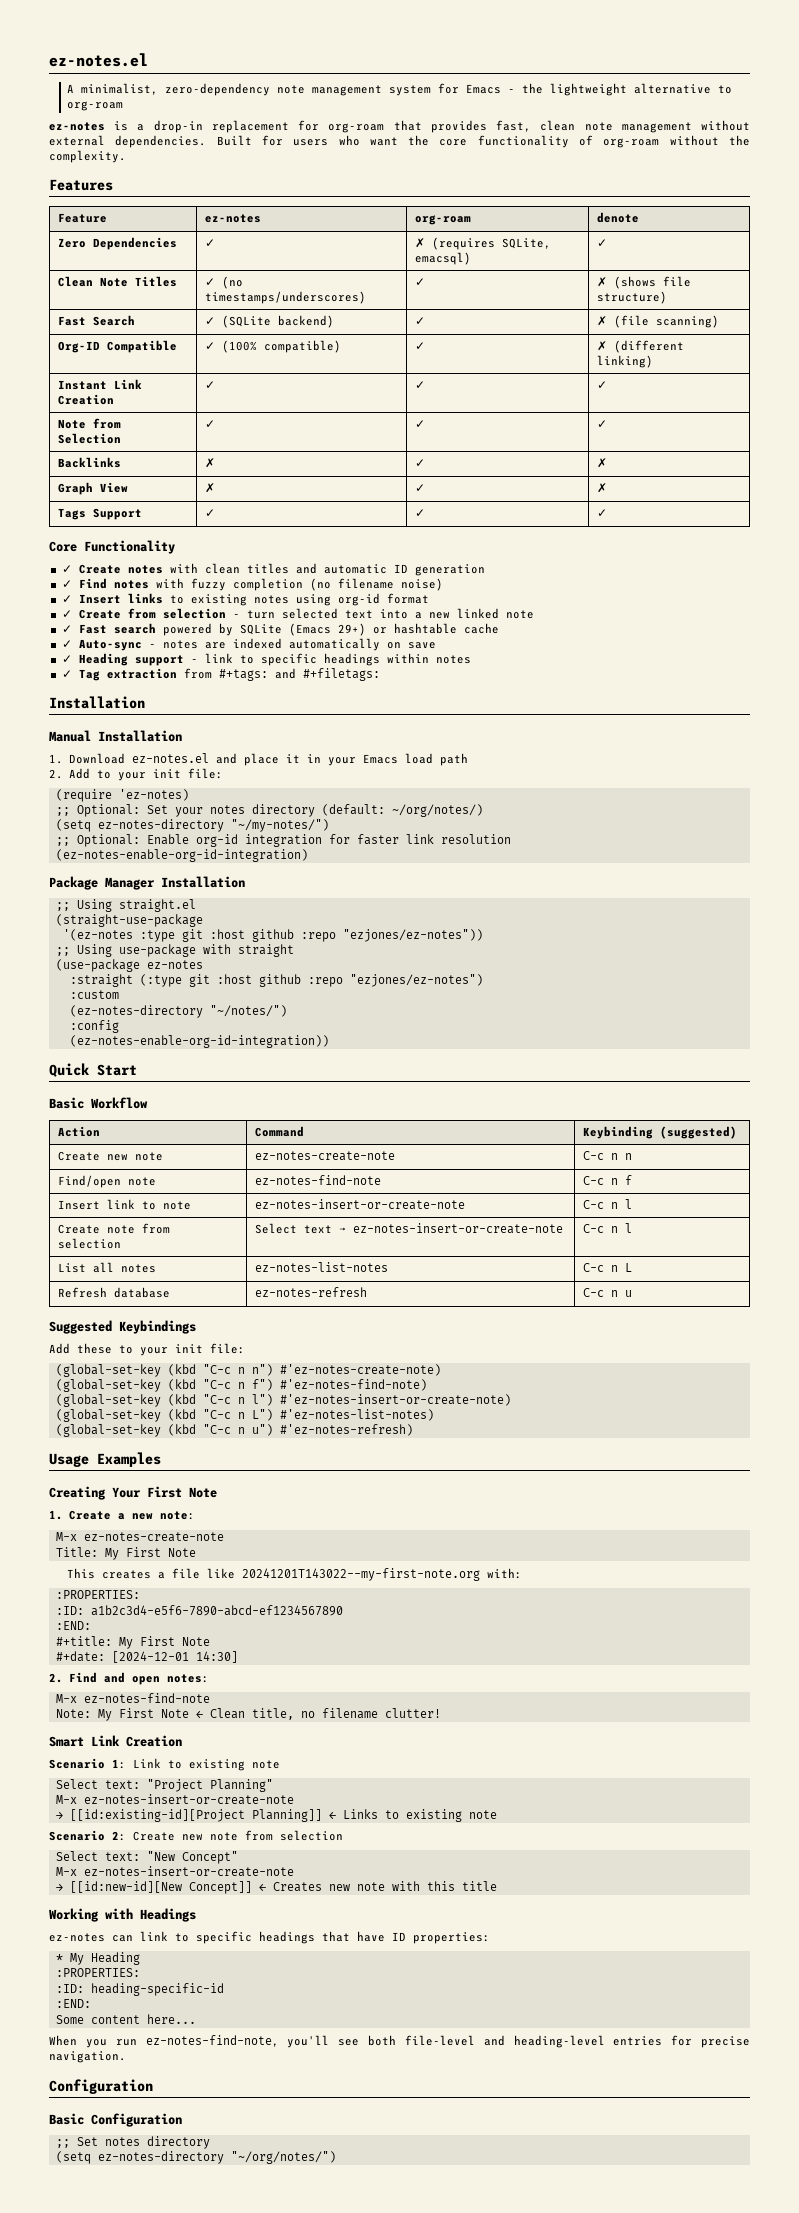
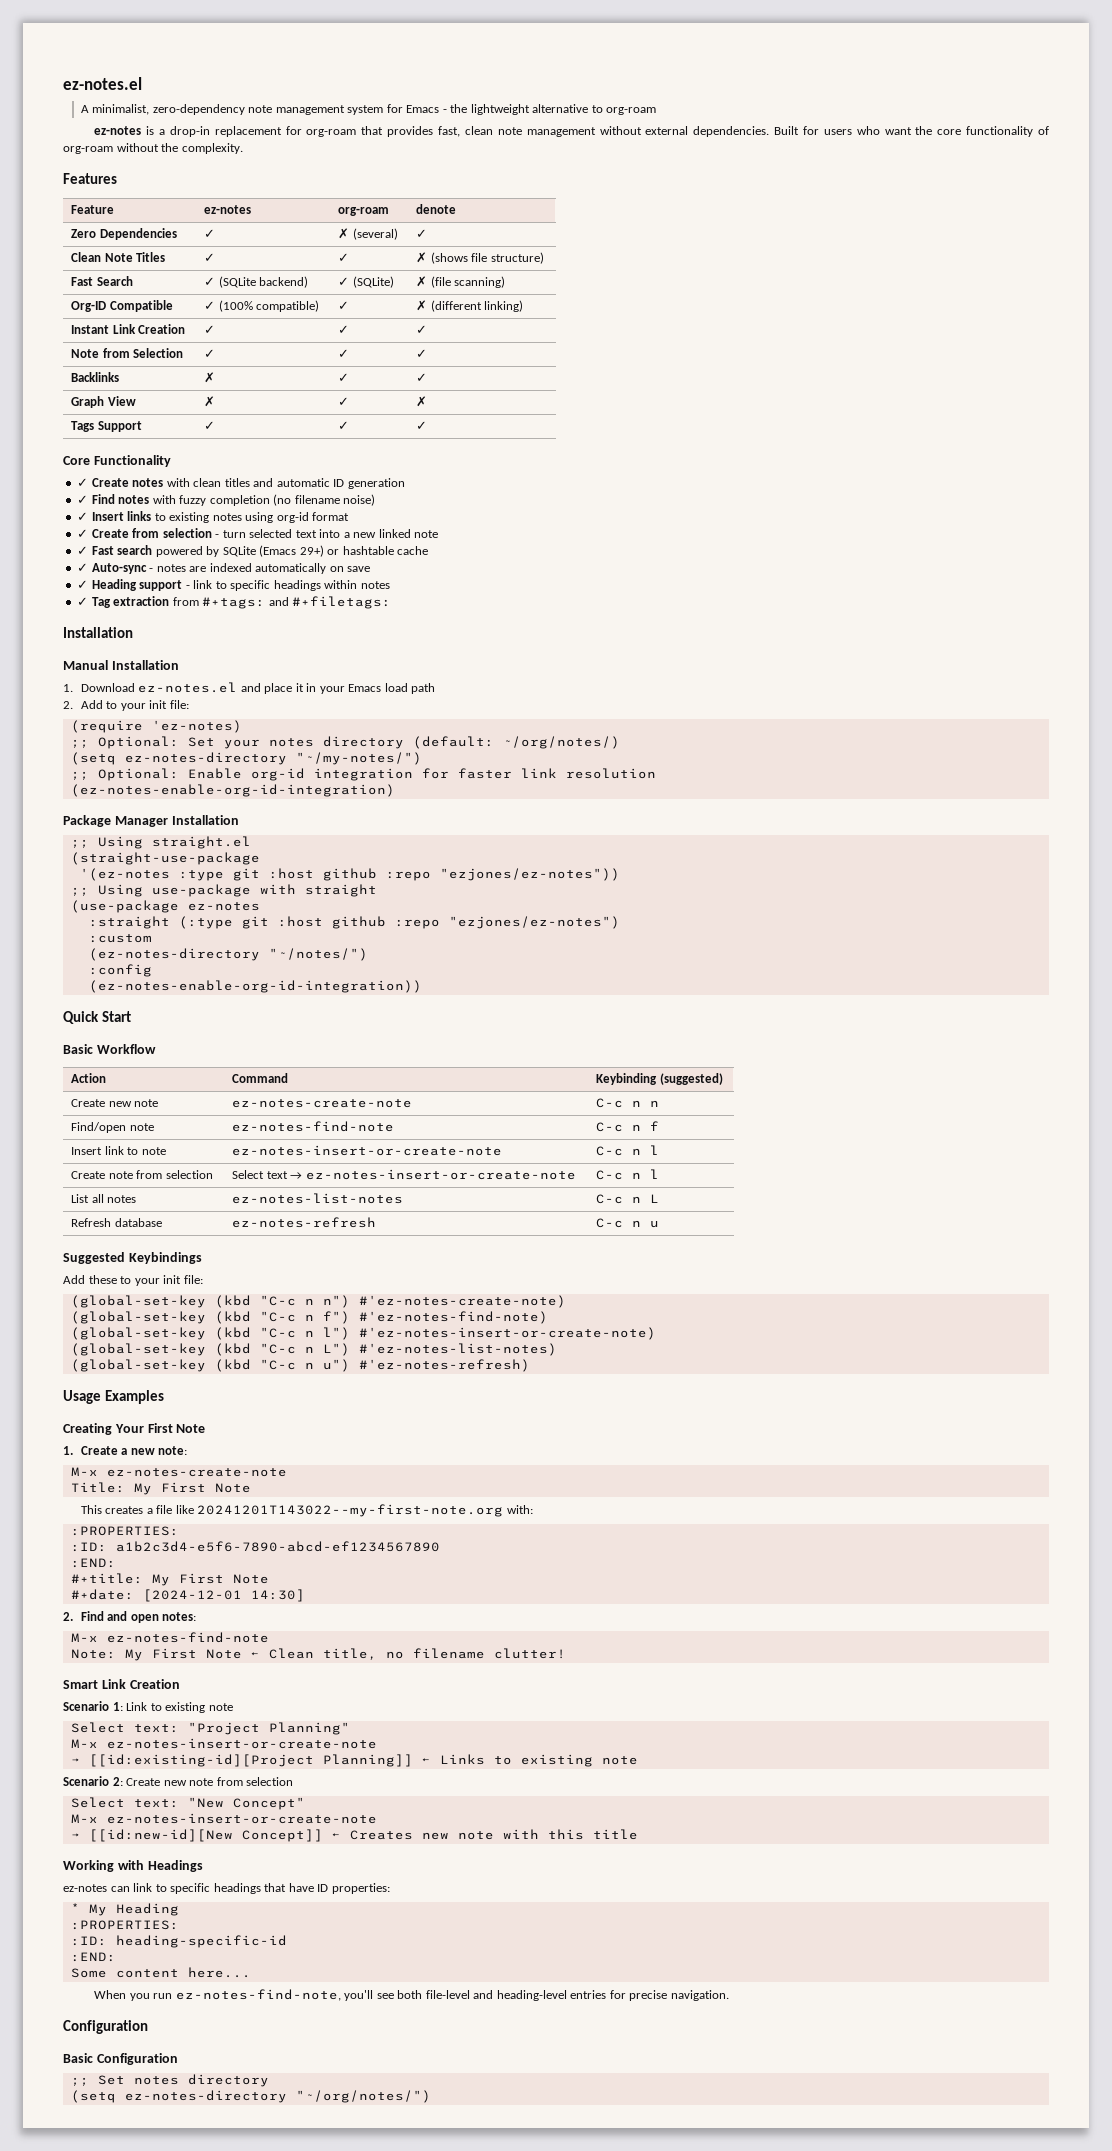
- Zero Dependencies | ✓ | ✗ (requires SQLite, emacsql) | ✓
+ Zero Dependencies | ✓ | ✗ (several) | ✓
- Clean Note Titles | ✓ (no timestamps/underscores) | ✓ | ✗ (shows file structure)
+ Clean Note Titles | ✓ | ✓ | ✗ (shows file structure)
- Fast Search | ✓ (SQLite backend) | ✓ | ✗ (file scanning)
+ Fast Search | ✓ (SQLite backend) | ✓ (SQLite) | ✗ (file scanning)
- Backlinks | ✗ | ✓ | ✗
+ Backlinks | ✗ | ✓ | ✓

